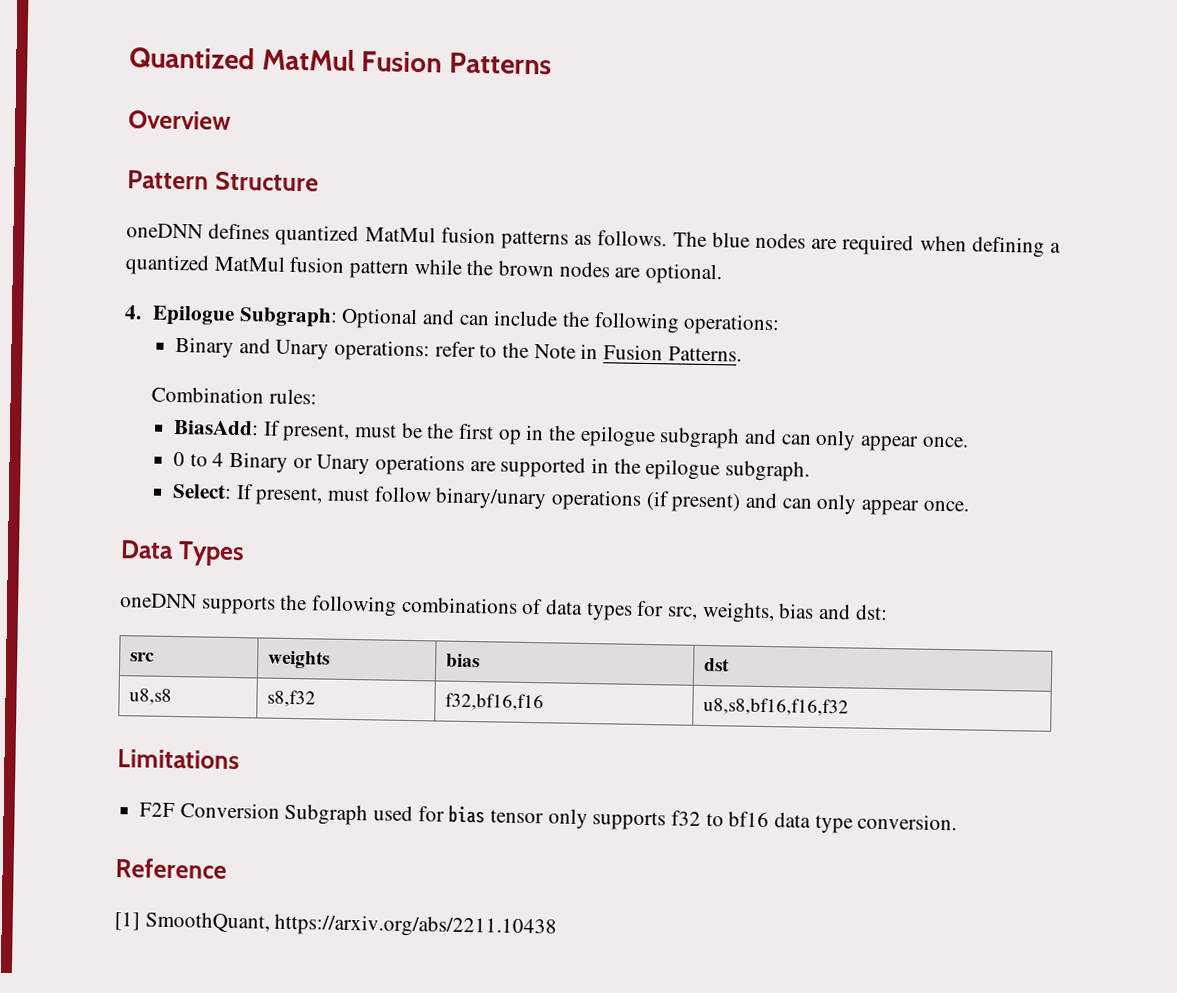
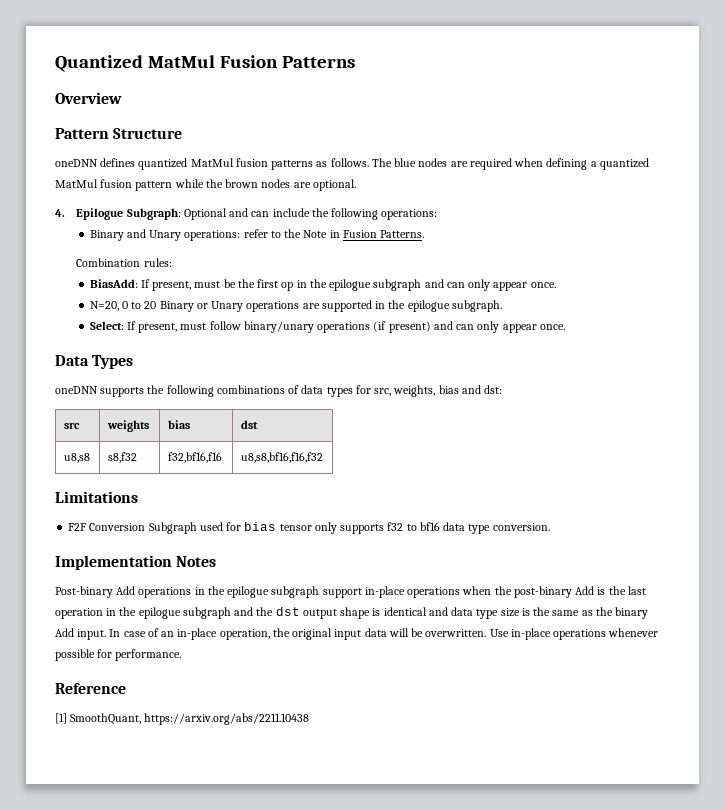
- 0 to 4 Binary or Unary operations are supported in the epilogue subgraph.
+ N=20, 0 to 20 Binary or Unary operations are supported in the epilogue subgraph.
+ Implementation Notes
+ Post-binary Add operations in the epilogue subgraph support in-place operations when the post-binary Add is the last operation in the epilogue subgraph and the dst output shape is identical and data type size is the same as the binary Add input. In case of an in-place operation, the original input data will be overwritten. Use in-place operations whenever possible for performance.

